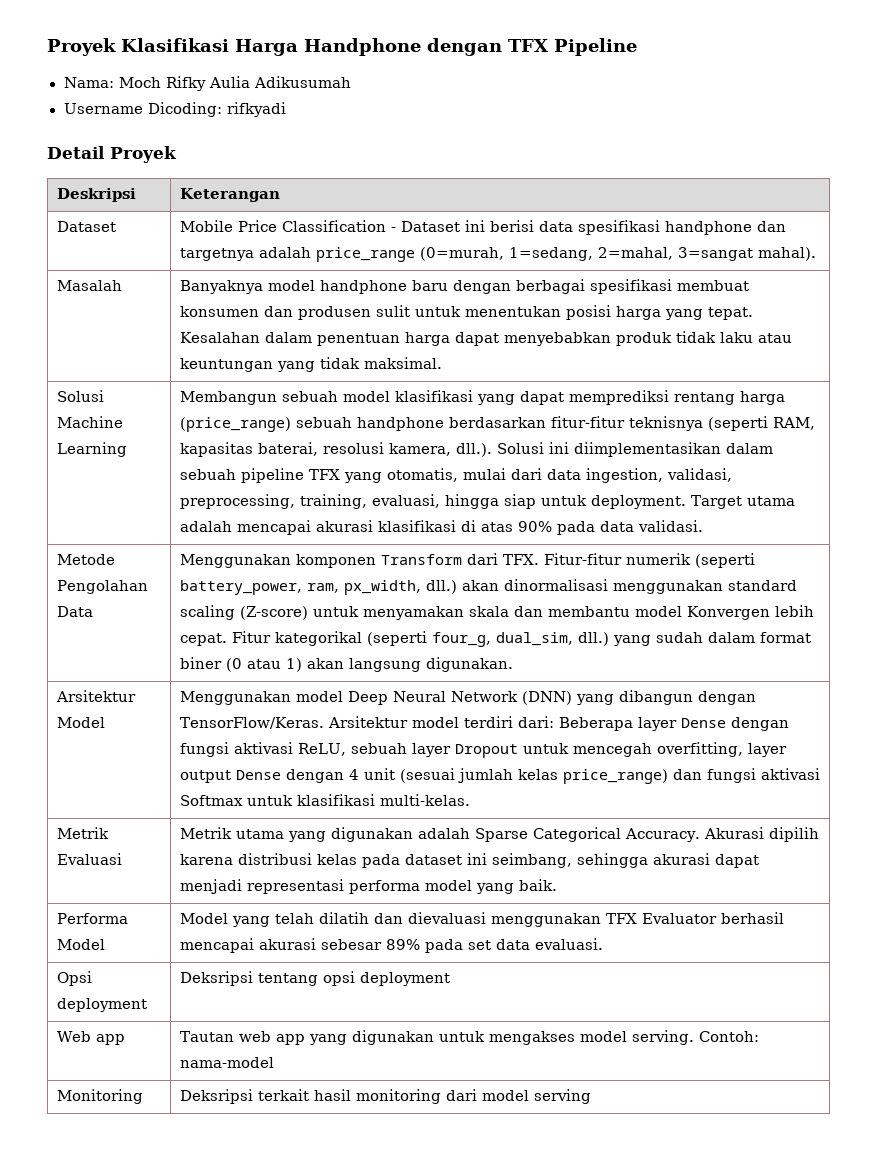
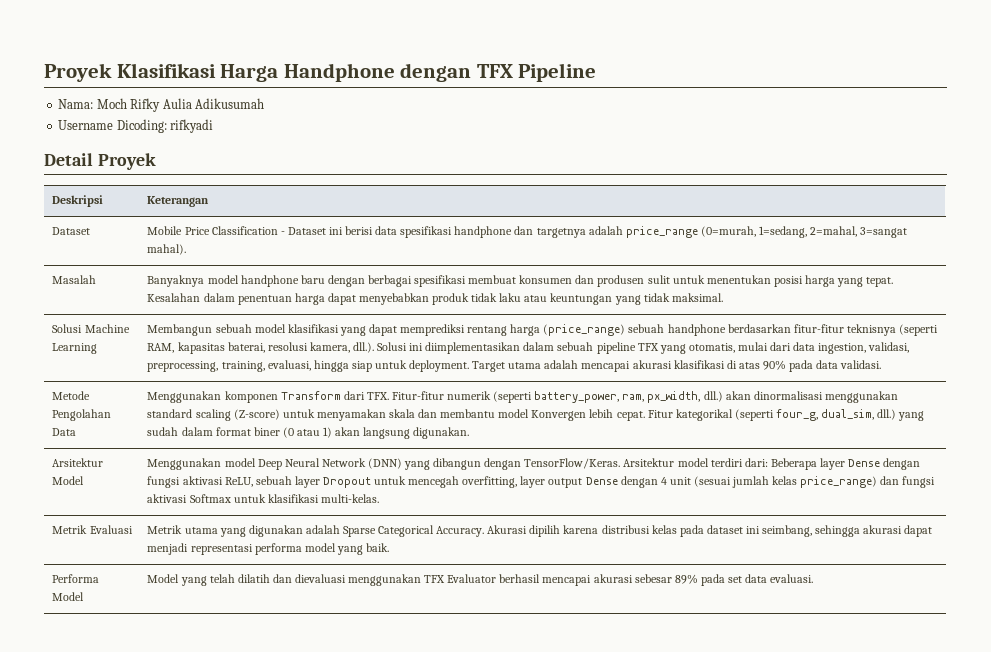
- Opsi deployment | Deksripsi tentang opsi deployment
- Web app | Tautan web app yang digunakan untuk mengakses model serving. Contoh: nama-model
- Monitoring | Deksripsi terkait hasil monitoring dari model serving

